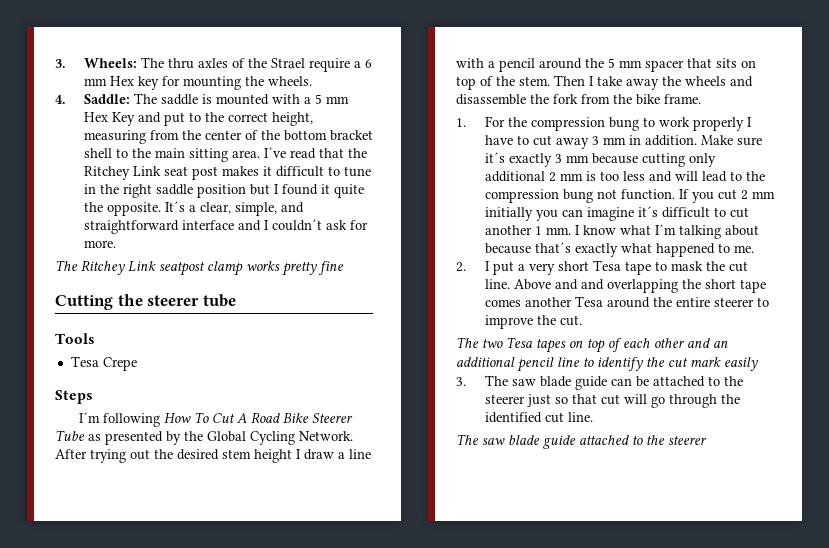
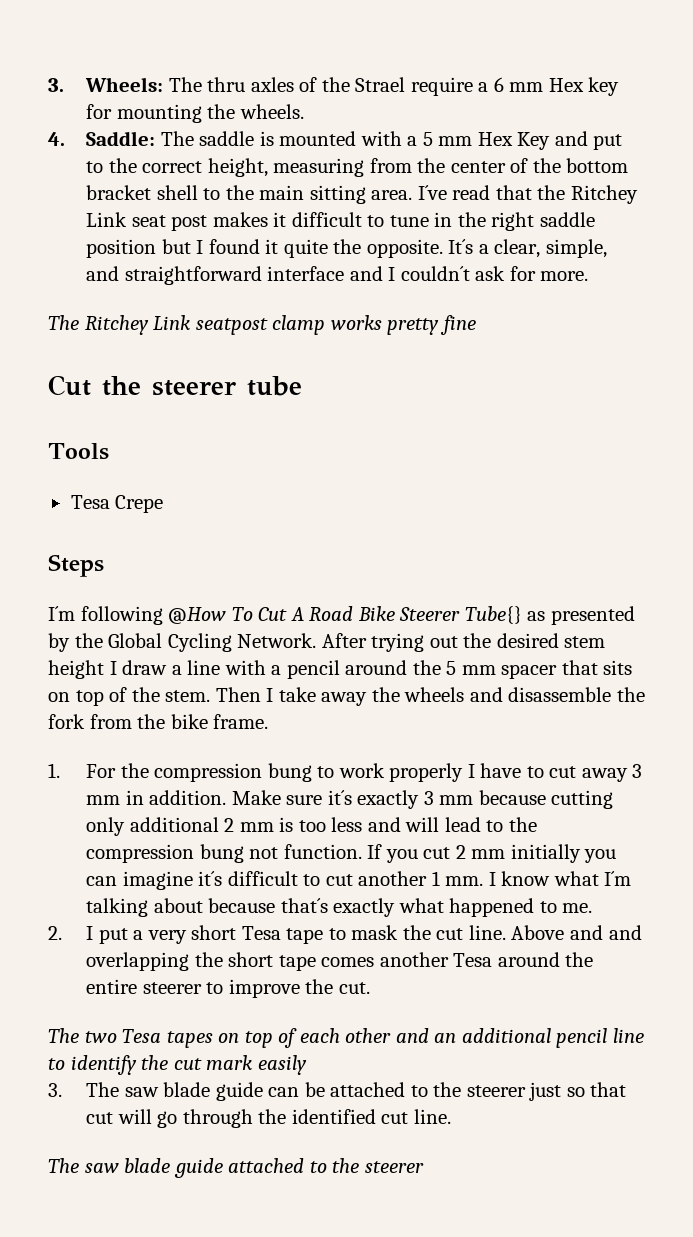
- Cutting the steerer tube
+ Cut the steerer tube
- I´m following How To Cut A Road Bike Steerer Tube as presented by the Global Cycling Network.
+ I´m following @How To Cut A Road Bike Steerer Tube{} as presented by the Global Cycling Network.

